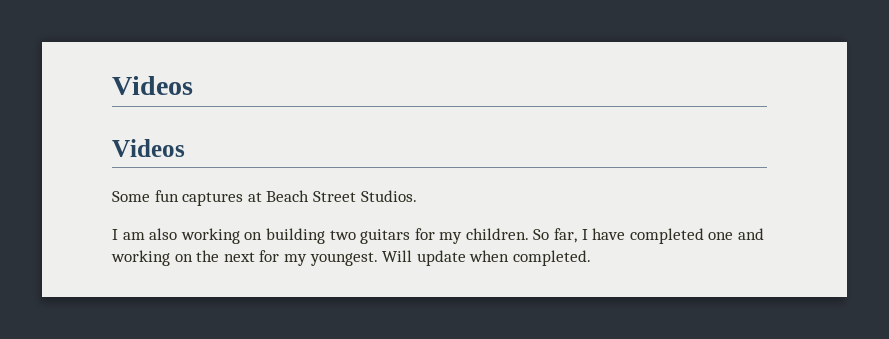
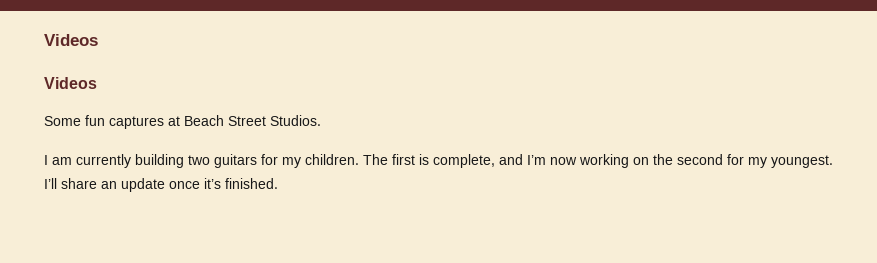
- I am also working on building two guitars for my children.
+ I am currently building two guitars for my children.
- So far, I have completed one and working on the next for my youngest.
+ The first is complete, and I’m now working on the second for my youngest.
- Will update when completed.
+ I’ll share an update once it’s finished.

